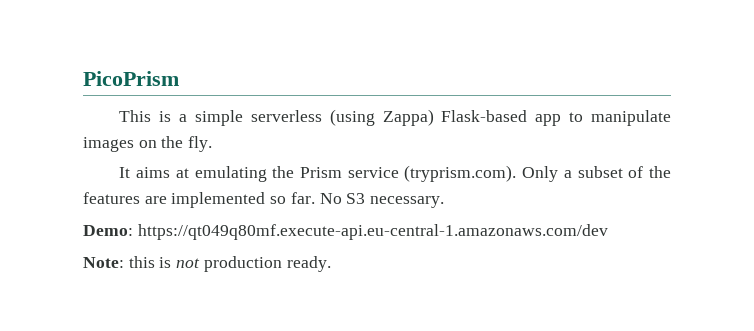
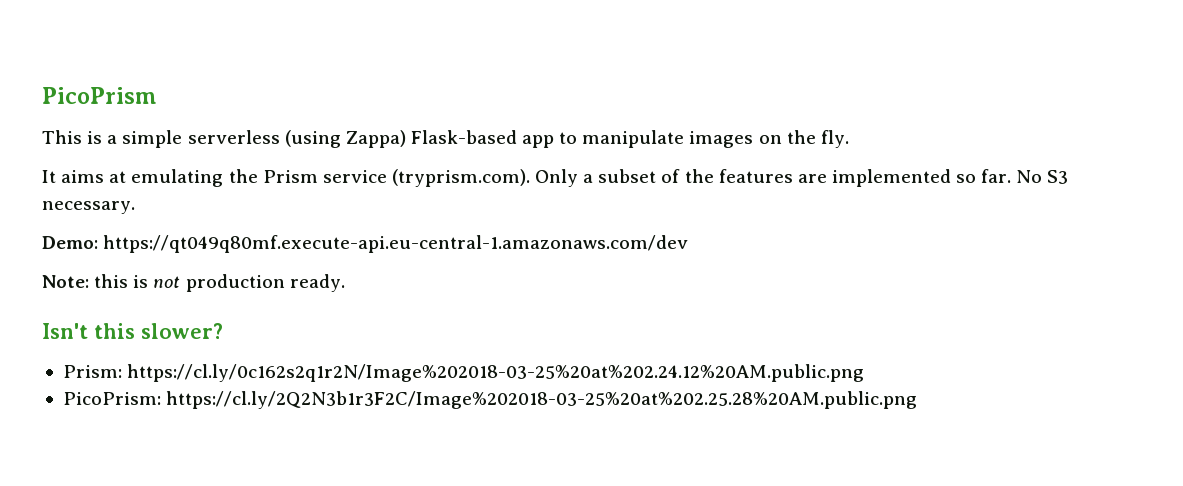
+ Isn't this slower?
+ Prism: https://cl.ly/0c162s2q1r2N/Image%202018-03-25%20at%202.24.12%20AM.public.png
+ PicoPrism: https://cl.ly/2Q2N3b1r3F2C/Image%202018-03-25%20at%202.25.28%20AM.public.png

